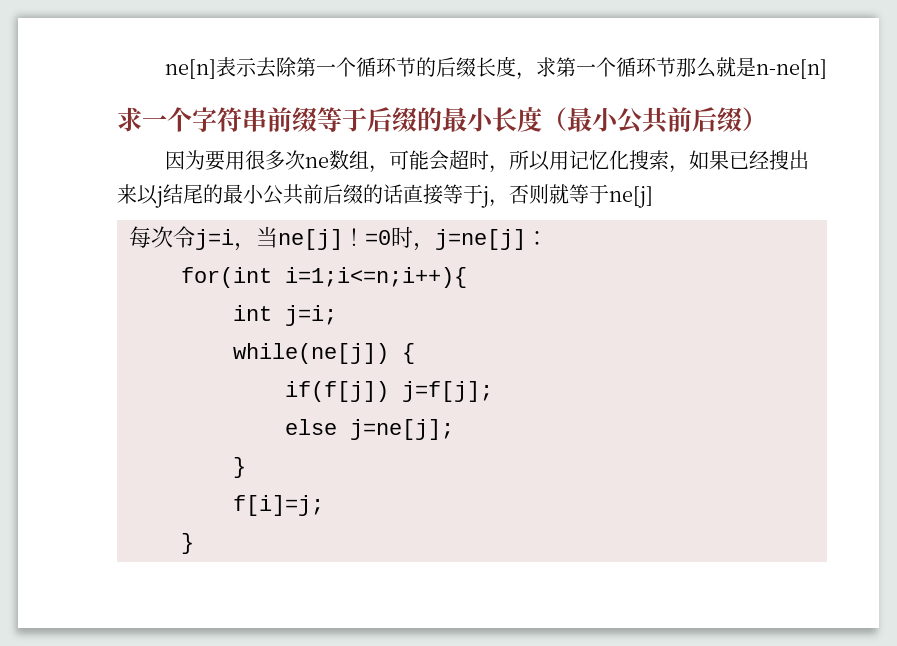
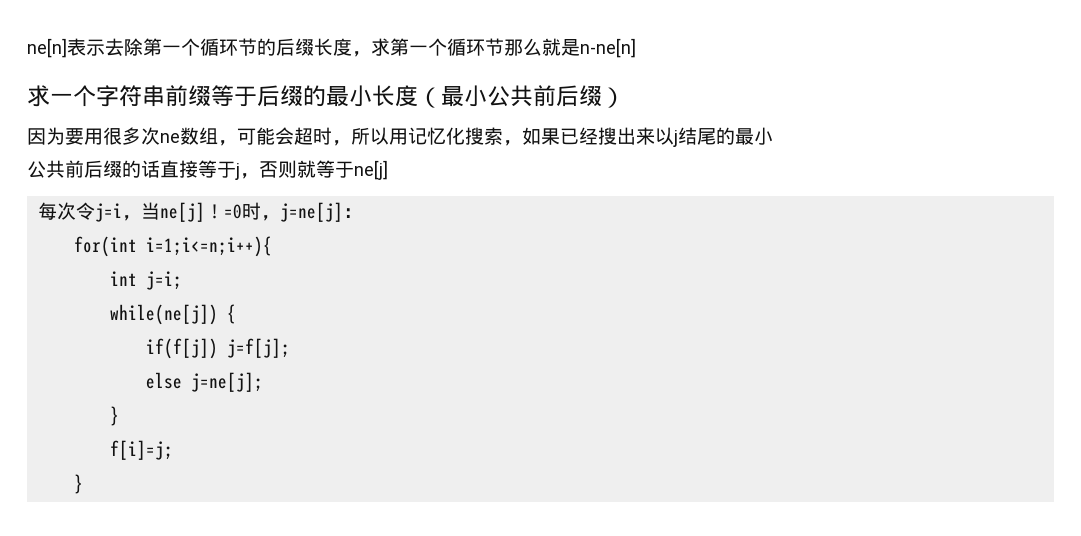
- 因为要用很多次ne数组，可能会超时，所以用记忆化搜索，如果已经搜出来以j结尾的最小公共前后缀的话直接等于j，否则就等于ne[j]
+ 因为要用很多次ne数组，可能会超时，所以用记忆化搜索，如果已经搜出来以j结尾的最小
+ 公共前后缀的话直接等于j，否则就等于ne[j]

